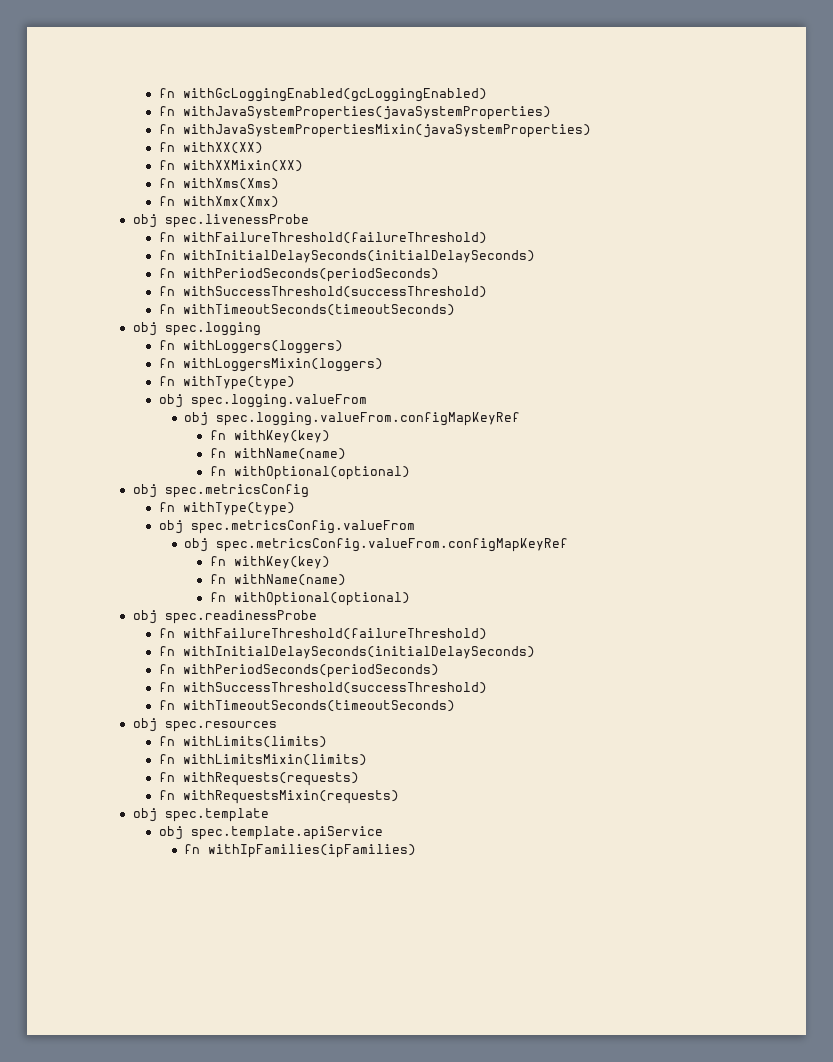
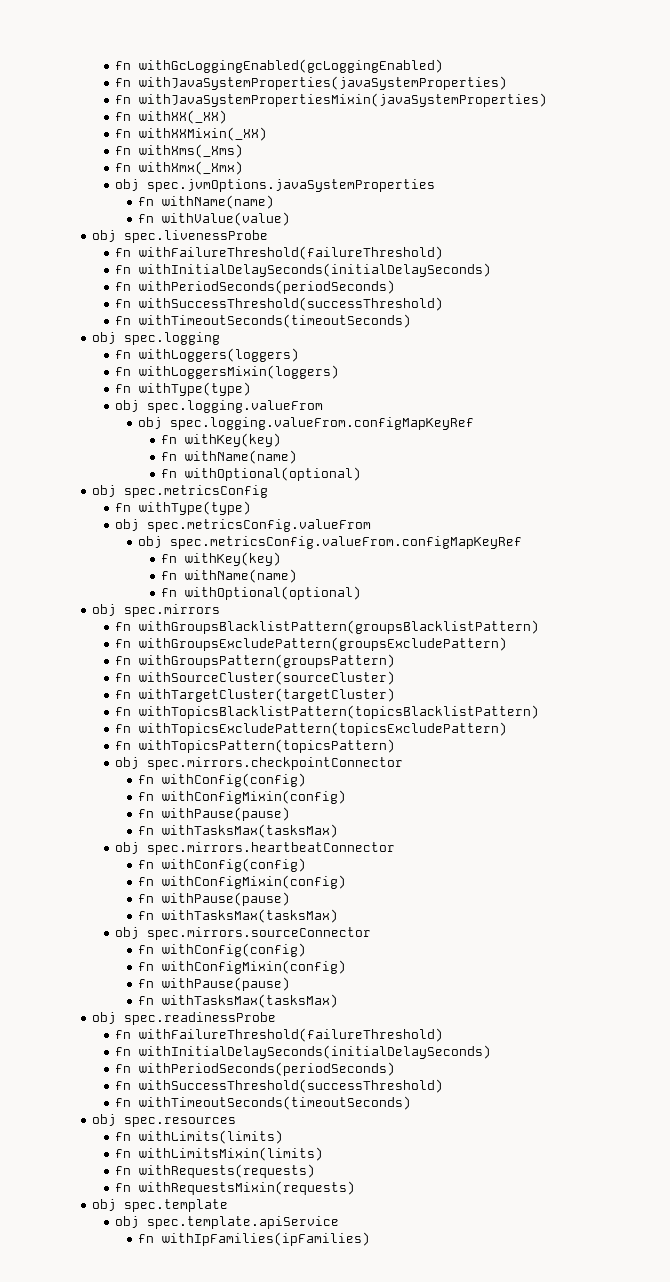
- fn withXX(XX)
- fn withXXMixin(XX)
- fn withXms(Xms)
- fn withXmx(Xmx)
+ fn withXX(_XX)
+ fn withXXMixin(_XX)
+ fn withXms(_Xms)
+ fn withXmx(_Xmx)
+ obj spec.jvmOptions.javaSystemProperties
+ fn withName(name)
+ fn withValue(value)
+ obj spec.mirrors
+ fn withGroupsBlacklistPattern(groupsBlacklistPattern)
+ fn withGroupsExcludePattern(groupsExcludePattern)
+ fn withGroupsPattern(groupsPattern)
+ fn withSourceCluster(sourceCluster)
+ fn withTargetCluster(targetCluster)
+ fn withTopicsBlacklistPattern(topicsBlacklistPattern)
+ fn withTopicsExcludePattern(topicsExcludePattern)
+ fn withTopicsPattern(topicsPattern)
+ obj spec.mirrors.checkpointConnector
+ fn withConfig(config)
+ fn withConfigMixin(config)
+ fn withPause(pause)
+ fn withTasksMax(tasksMax)
+ obj spec.mirrors.heartbeatConnector
+ fn withConfig(config)
+ fn withConfigMixin(config)
+ fn withPause(pause)
+ fn withTasksMax(tasksMax)
+ obj spec.mirrors.sourceConnector
+ fn withConfig(config)
+ fn withConfigMixin(config)
+ fn withPause(pause)
+ fn withTasksMax(tasksMax)

